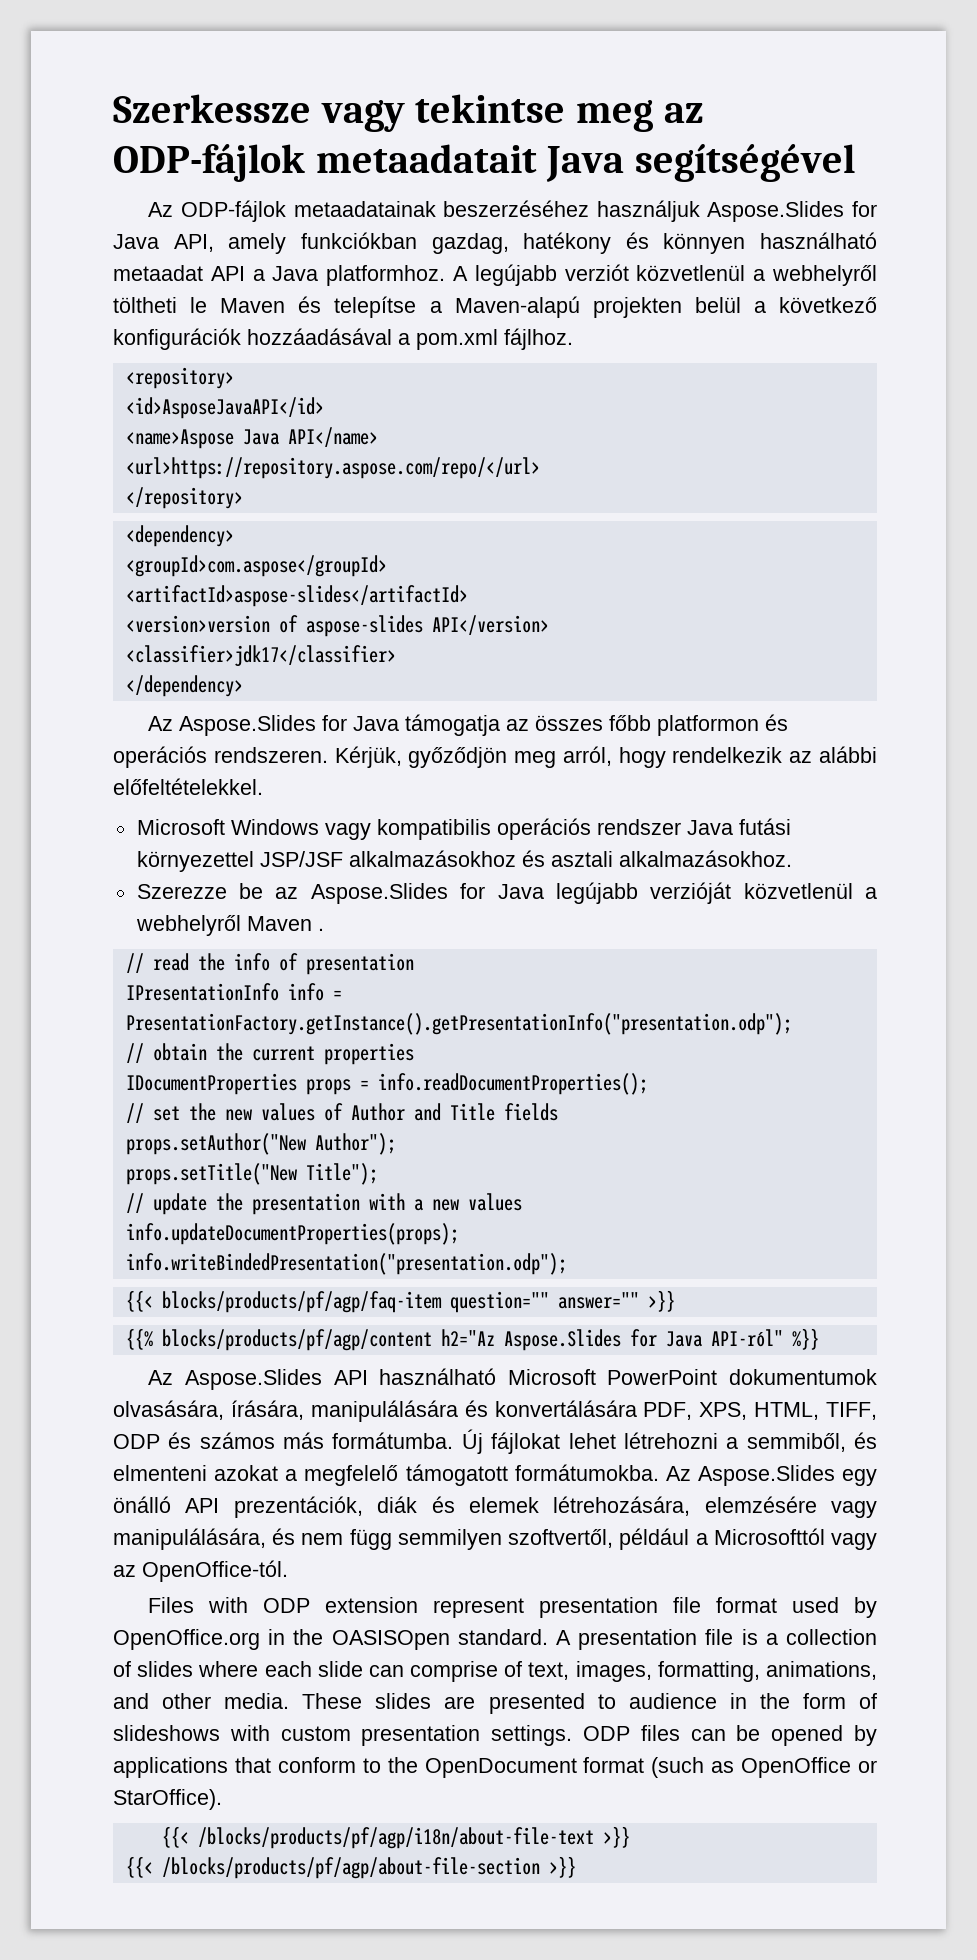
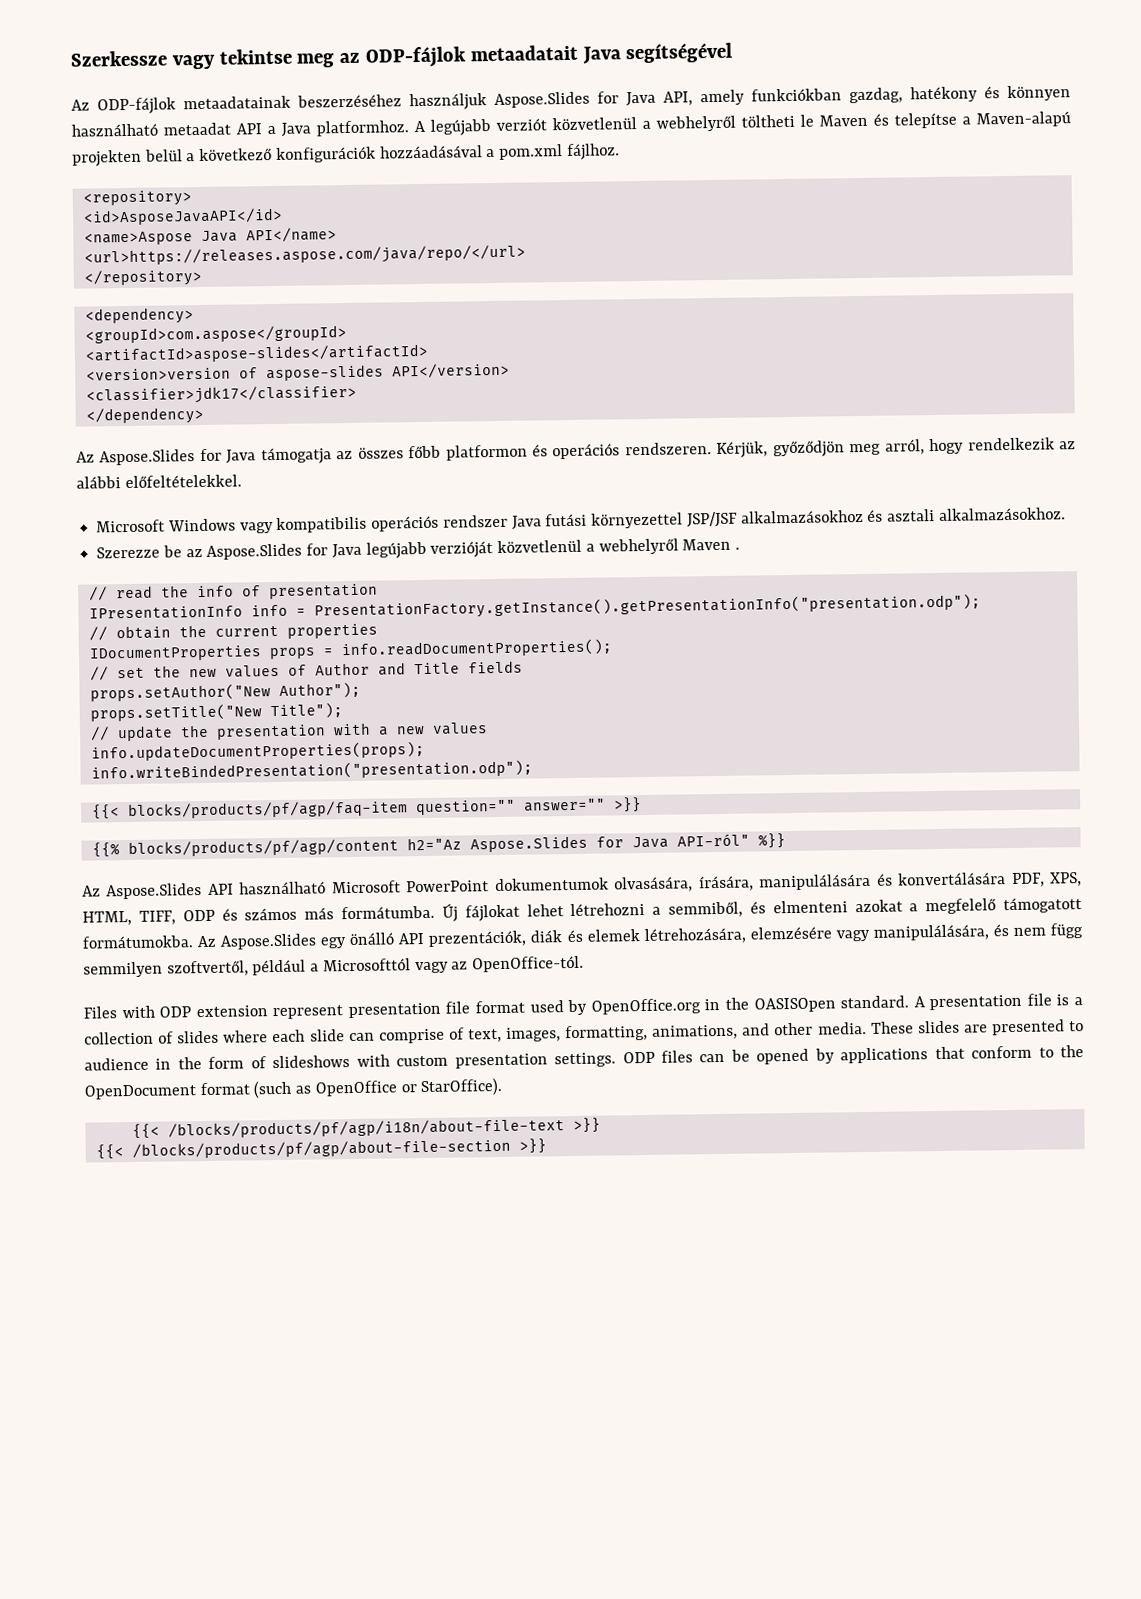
- <url>https://repository.aspose.com/repo/</url>
+ <url>https://releases.aspose.com/java/repo/</url>

